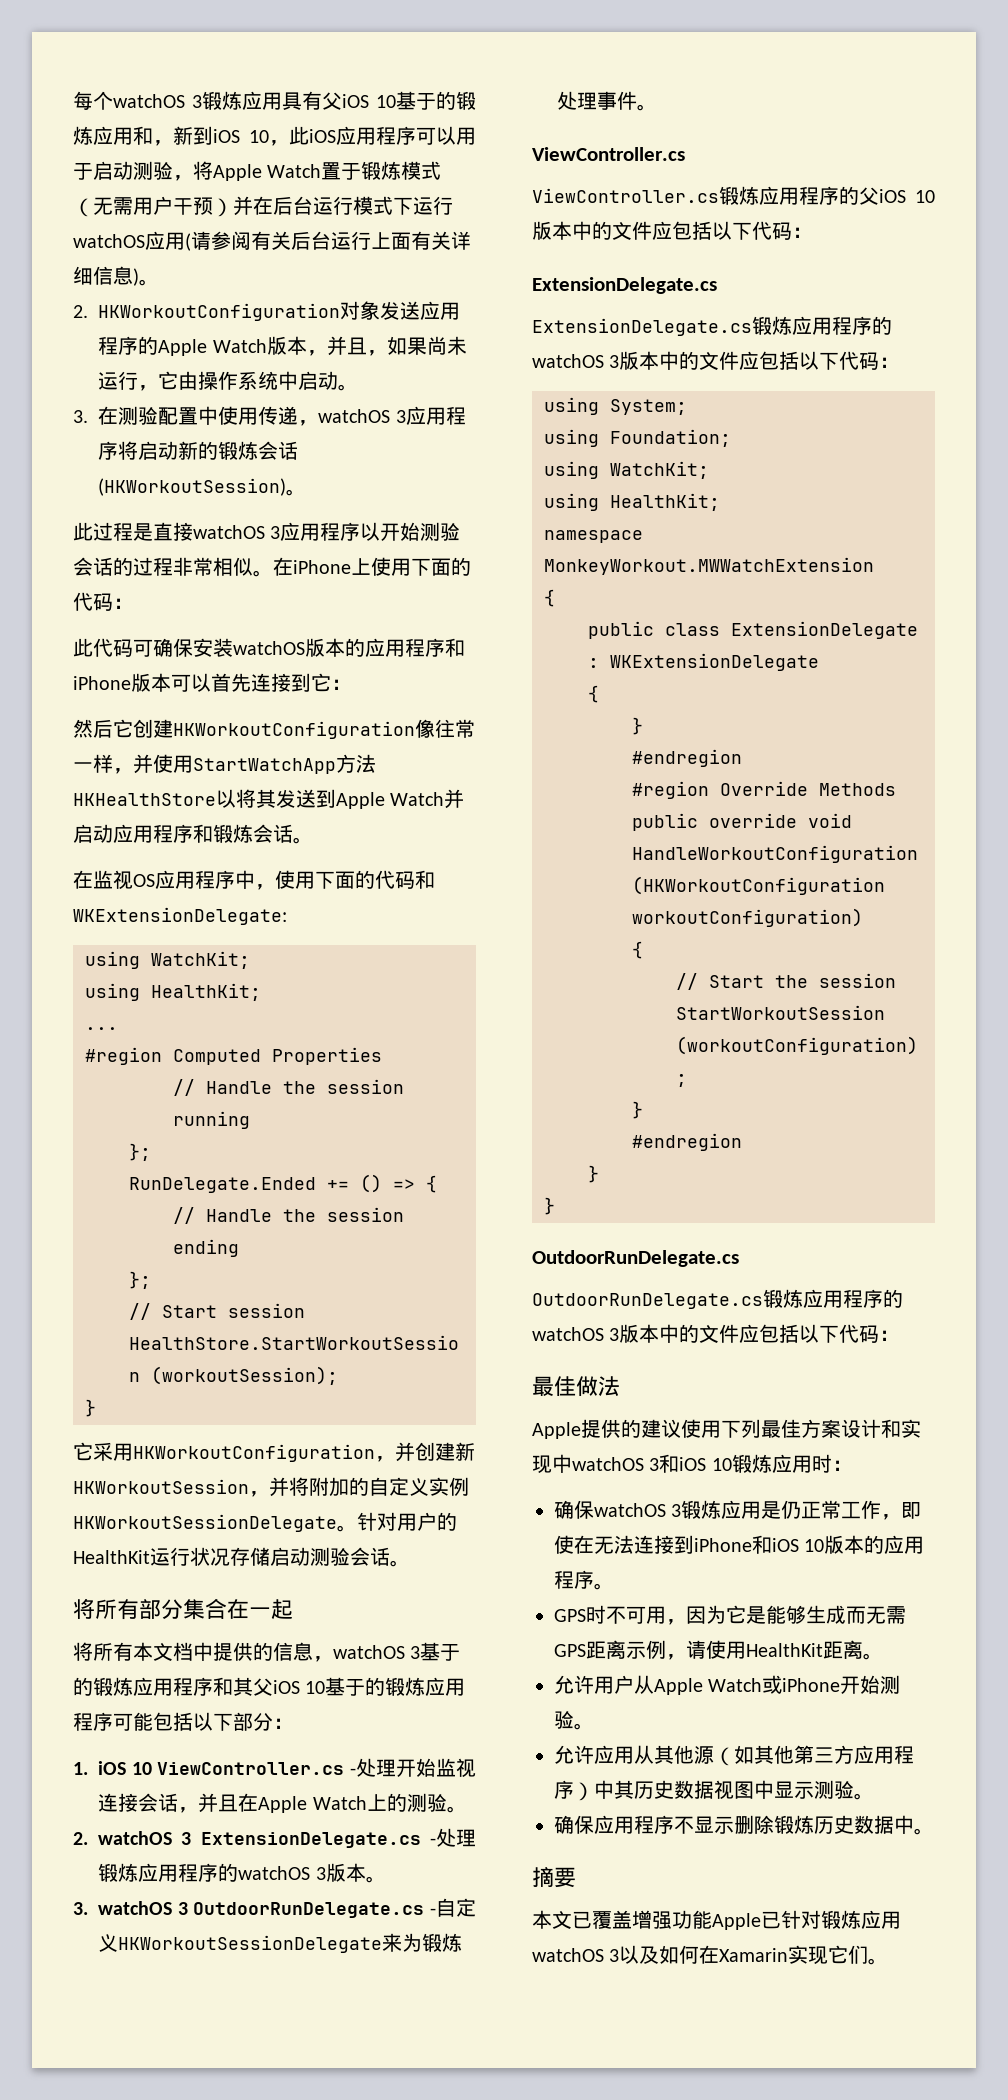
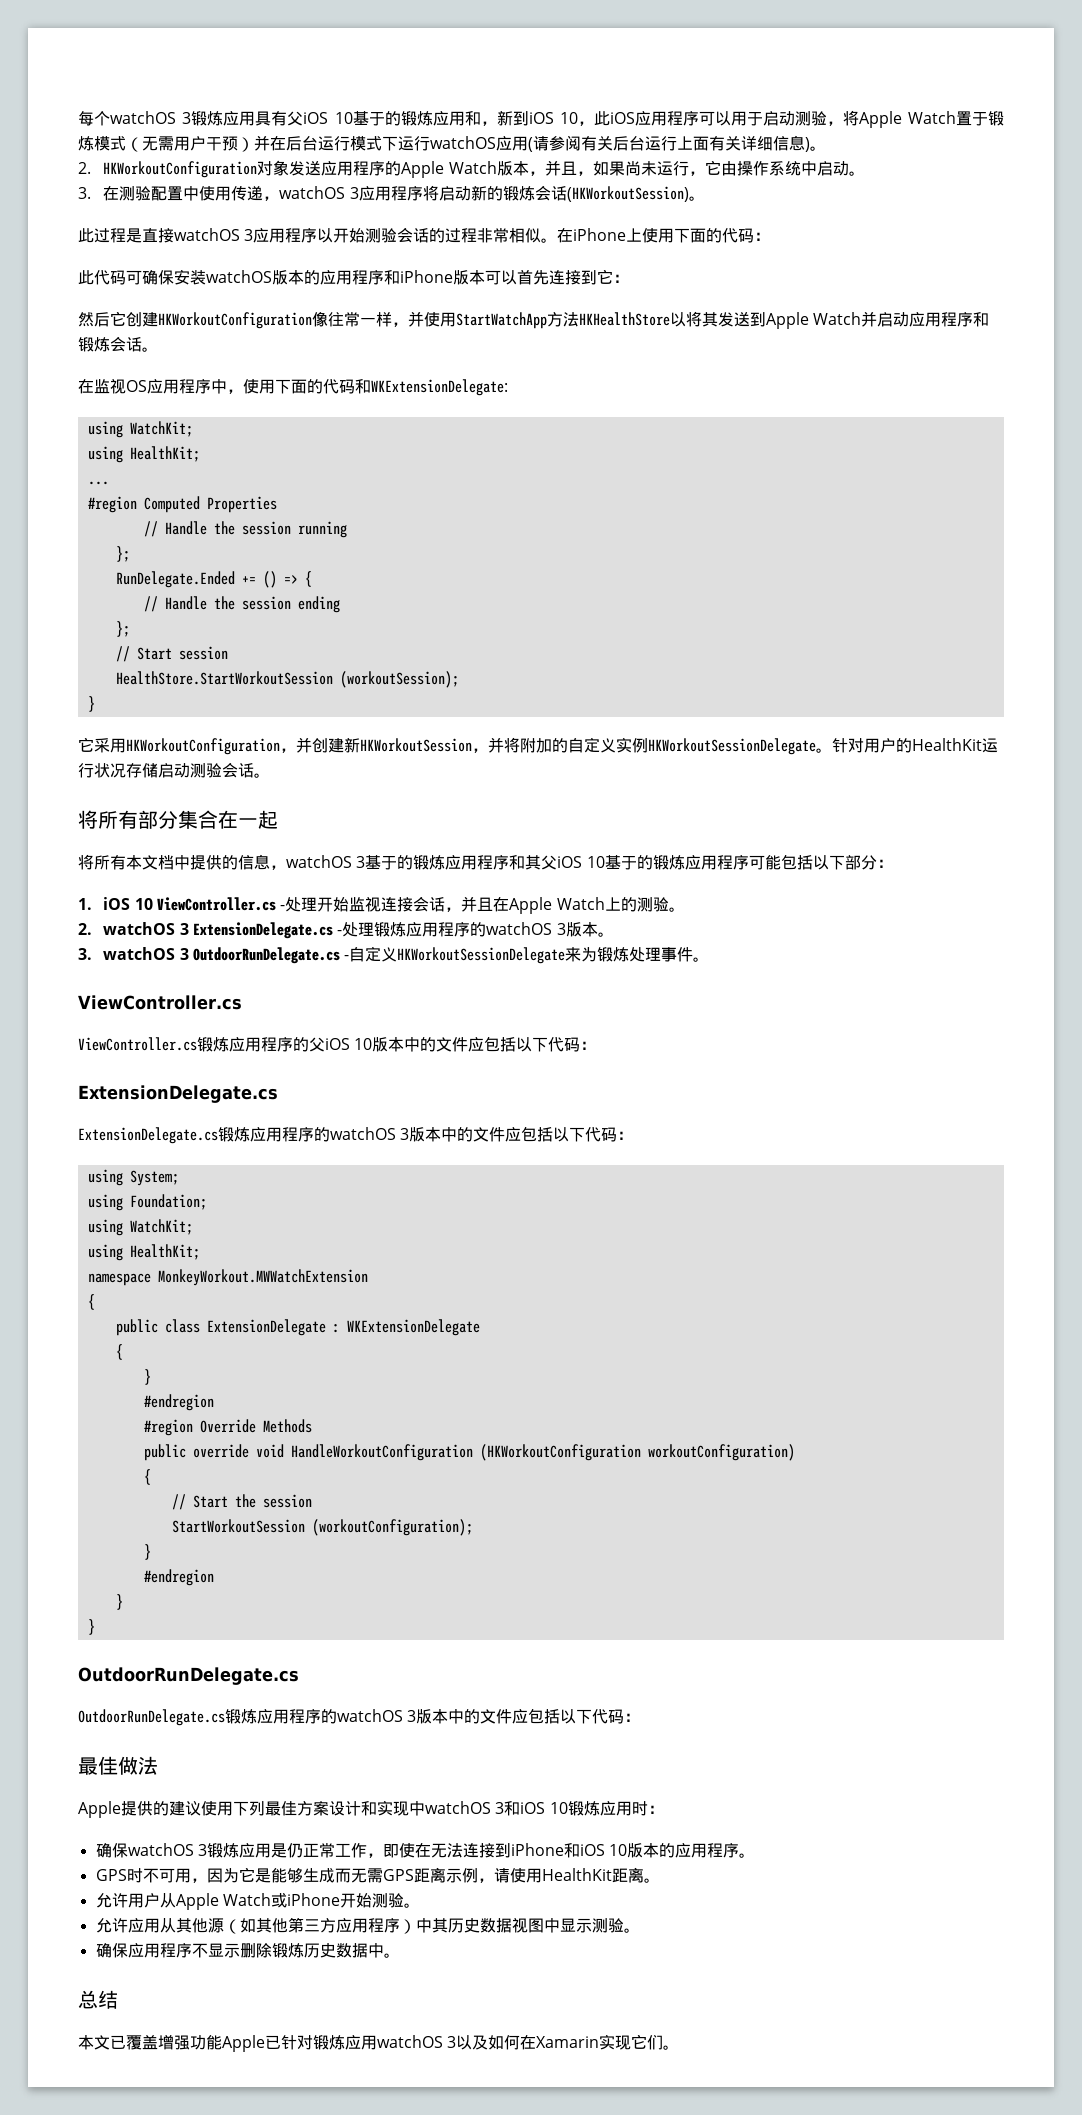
- 摘要
+ 总结

